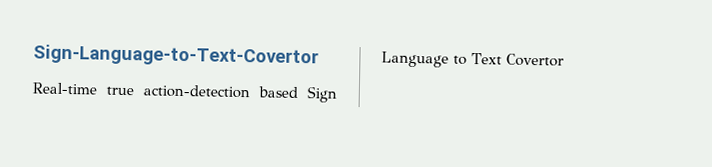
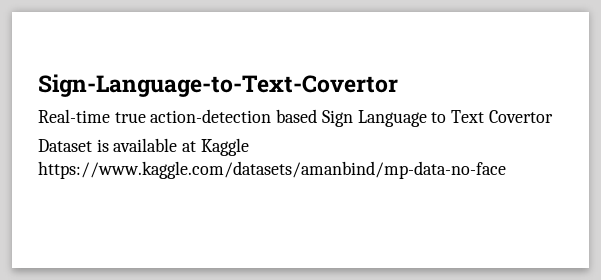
+ Dataset is available at Kaggle https://www.kaggle.com/datasets/amanbind/mp-data-no-face

